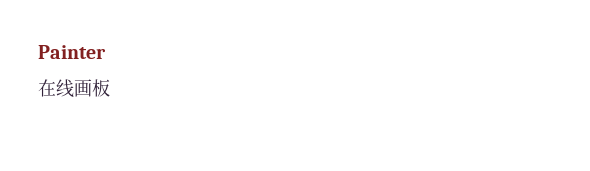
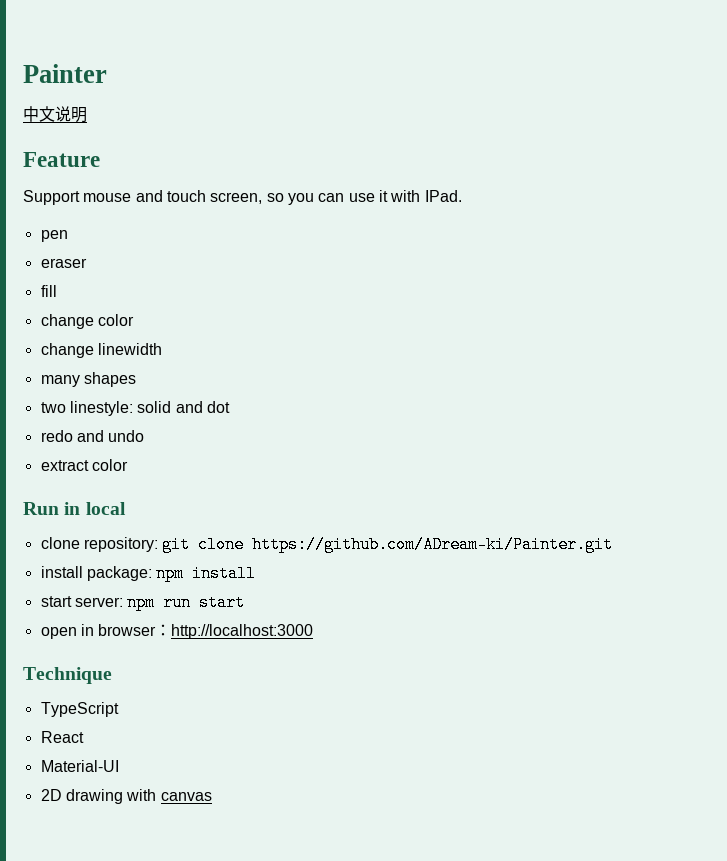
- 在线画板
+ 中文说明
+ Feature
+ Support mouse and touch screen, so you can use it with IPad.
+ pen
+ eraser
+ fill
+ change color
+ change linewidth
+ many shapes
+ two linestyle: solid and dot
+ redo and undo
+ extract color
+ Run in local
+ clone repository: git clone https://github.com/ADream-ki/Painter.git
+ install package: npm install
+ start server: npm run start
+ open in browser：http://localhost:3000
+ Technique
+ TypeScript
+ React
+ Material-UI
+ 2D drawing with canvas

